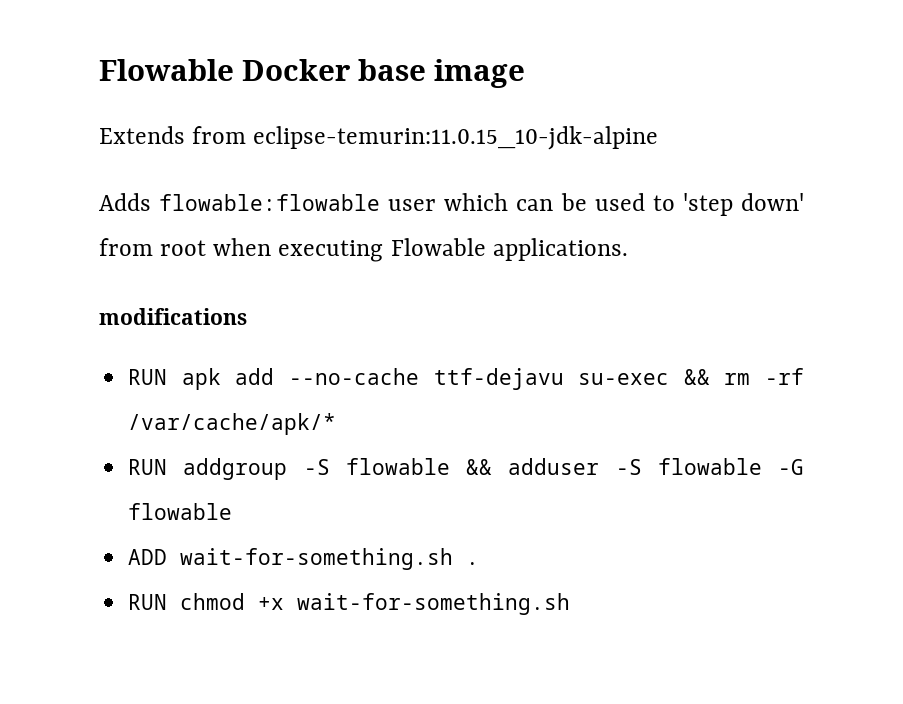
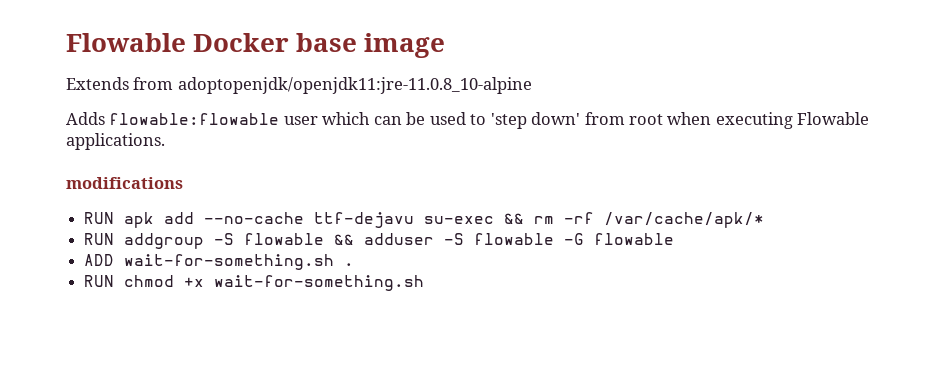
- Extends from eclipse-temurin:11.0.15_10-jdk-alpine
+ Extends from adoptopenjdk/openjdk11:jre-11.0.8_10-alpine

